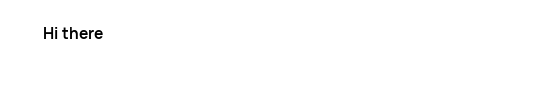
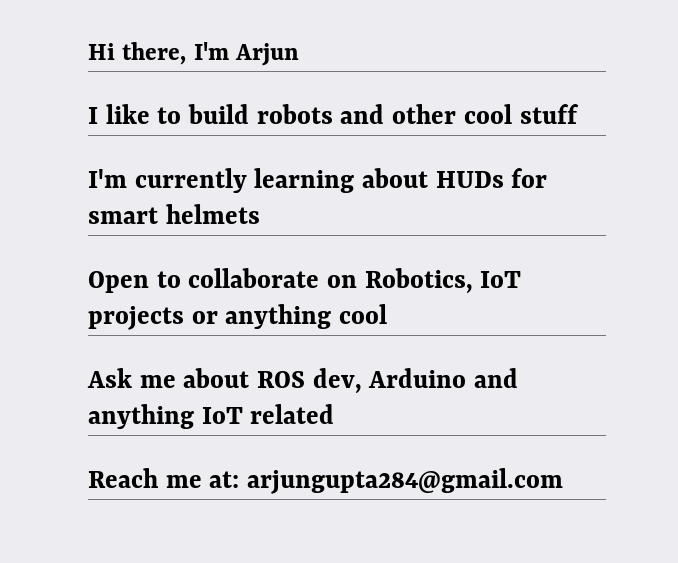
- Hi there
+ Hi there, I'm Arjun
+ I like to build robots and other cool stuff
+ I'm currently learning about HUDs for smart helmets
+ Open to collaborate on Robotics, IoT projects or anything cool
+ Ask me about ROS dev, Arduino and anything IoT related
+ Reach me at: arjungupta284@gmail.com

